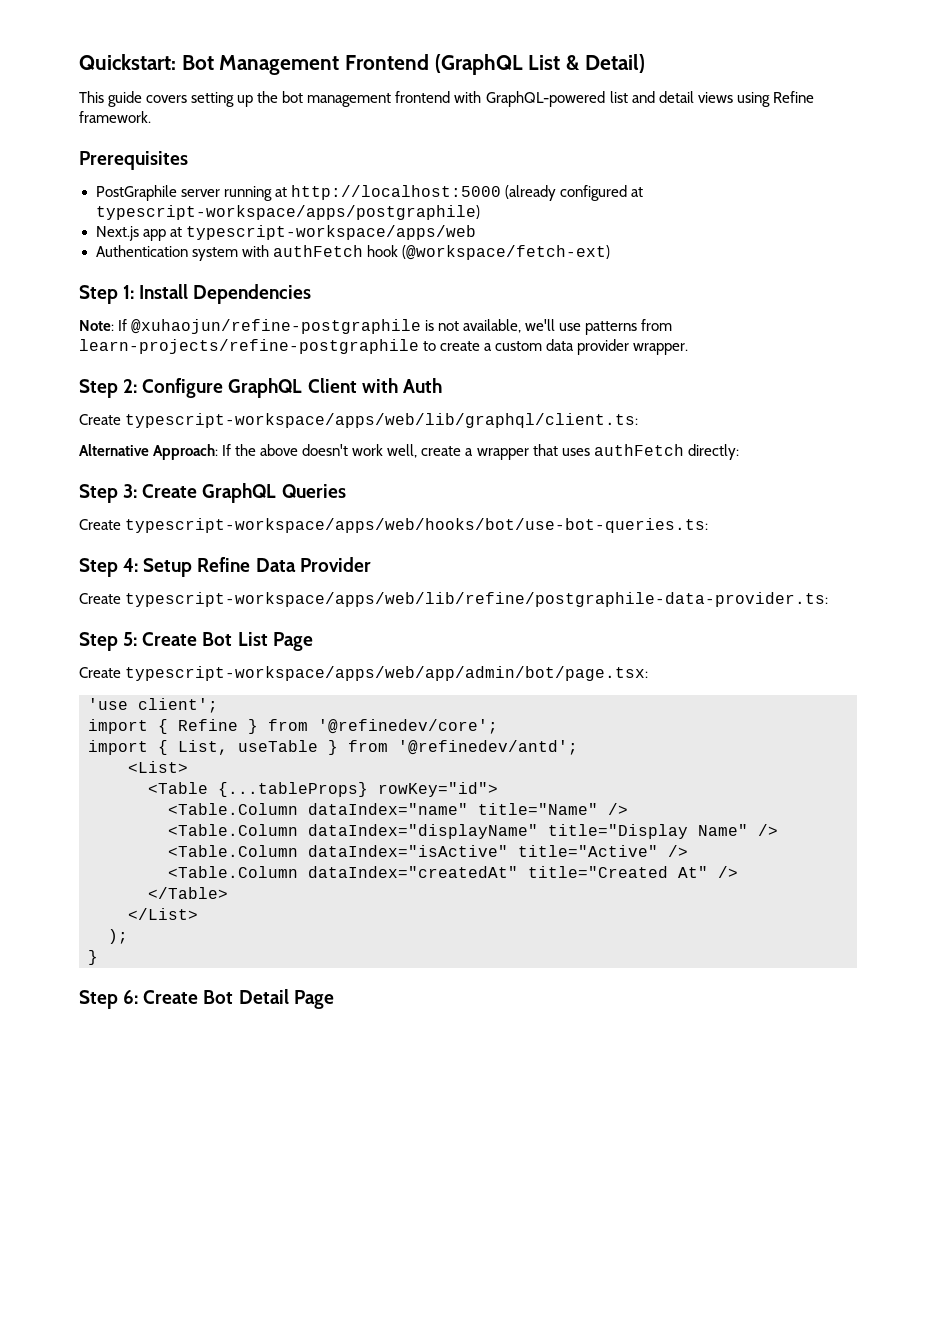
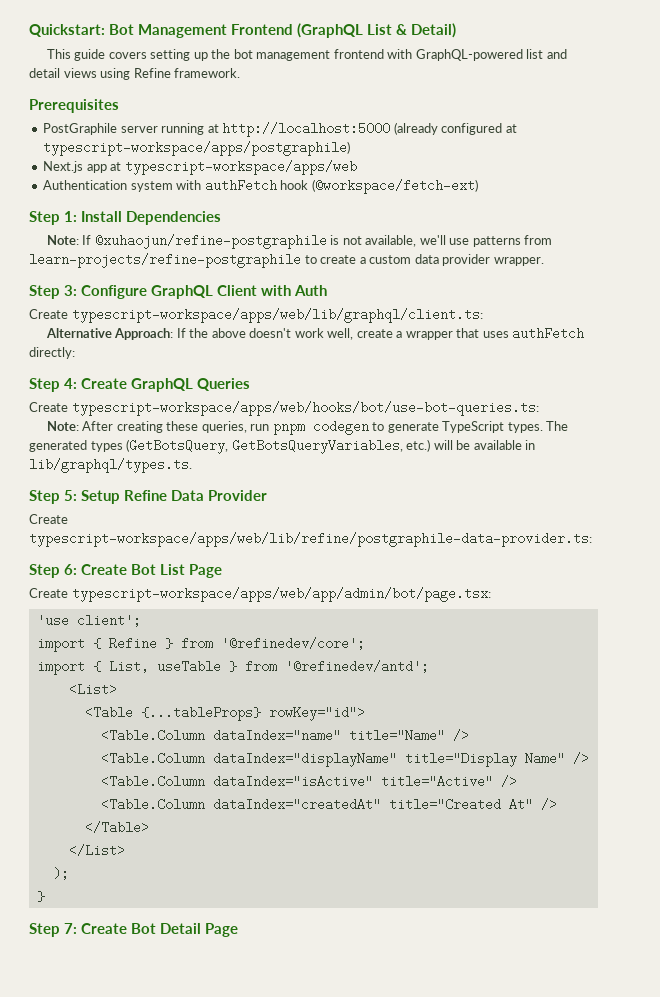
- Step 2: Configure GraphQL Client with Auth
+ Step 3: Configure GraphQL Client with Auth
- Step 3: Create GraphQL Queries
+ Step 4: Create GraphQL Queries
- Step 4: Setup Refine Data Provider
+ Note: After creating these queries, run pnpm codegen to generate TypeScript types. The generated types (GetBotsQuery, GetBotsQueryVariables, etc.) will be available in lib/graphql/types.ts.
+ Step 5: Setup Refine Data Provider
- Step 5: Create Bot List Page
+ Step 6: Create Bot List Page
- Step 6: Create Bot Detail Page
+ Step 7: Create Bot Detail Page

